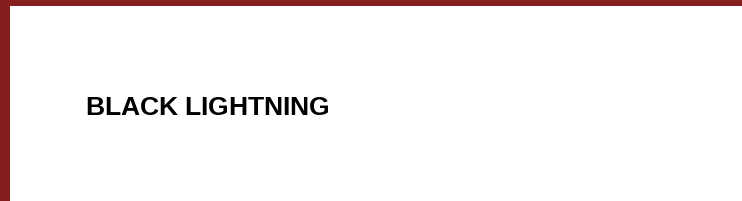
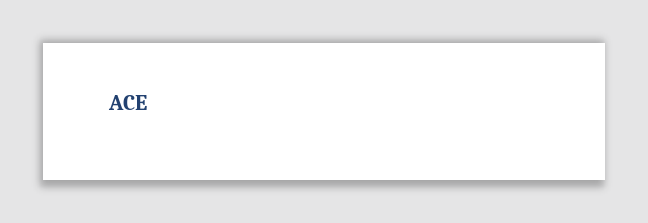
- BLACK LIGHTNING
+ ACE

